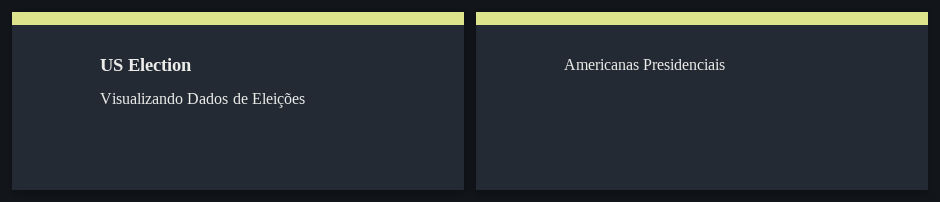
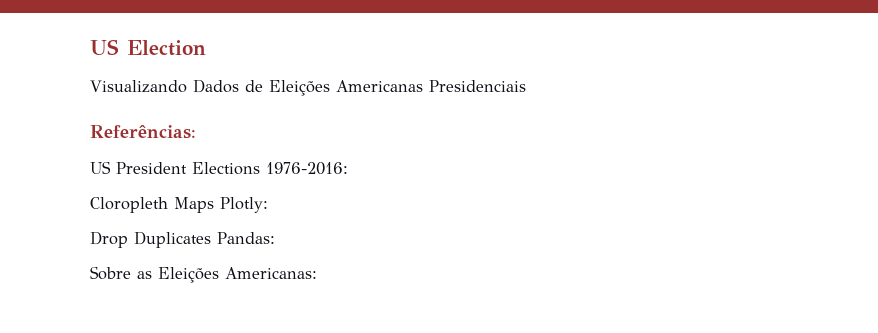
+ Referências:
+ US President Elections 1976-2016:
+ Cloropleth Maps Plotly:
+ Drop Duplicates Pandas:
+ Sobre as Eleições Americanas:

